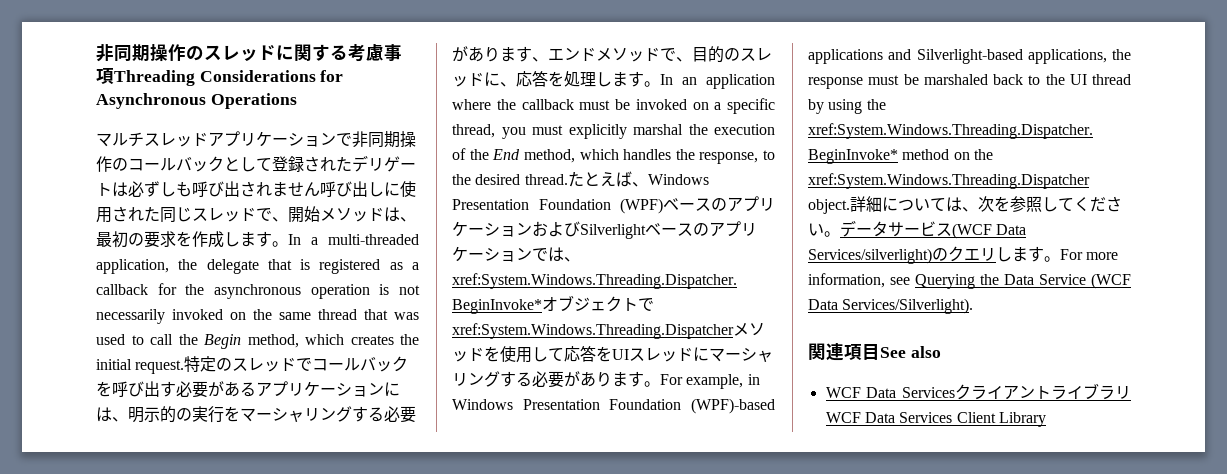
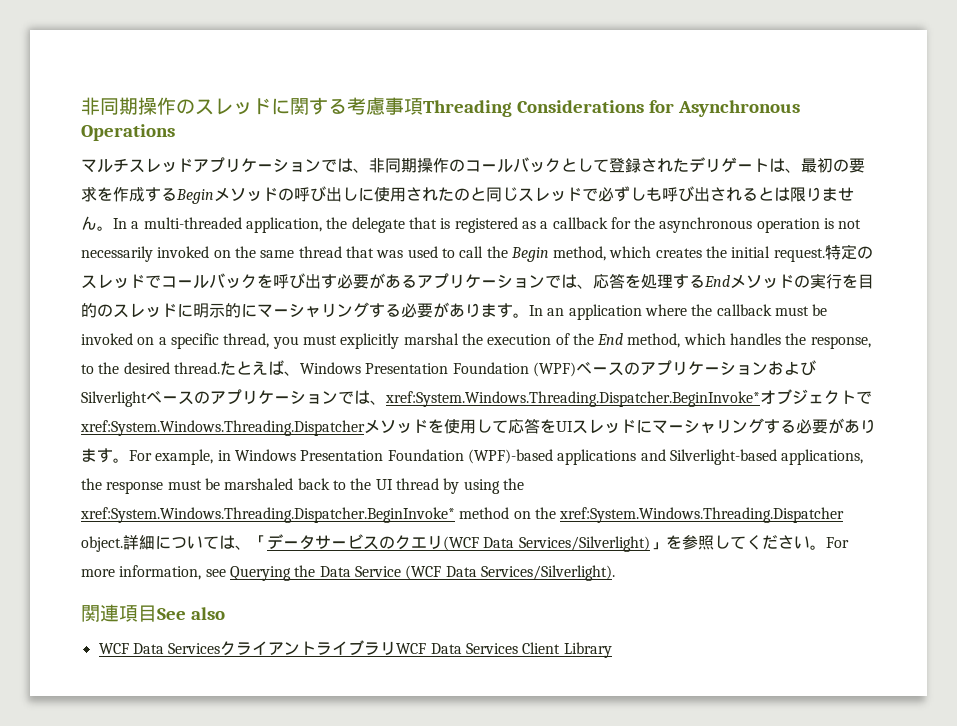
- マルチスレッドアプリケーションで非同期操作のコールバックとして登録されたデリゲートは必ずしも呼び出されません呼び出しに使用された同じスレッドで、開始メソッドは、最初の要求を作成します。
+ マルチスレッドアプリケーションでは、非同期操作のコールバックとして登録されたデリゲートは、最初の要求を作成するBeginメソッドの呼び出しに使用されたのと同じスレッドで必ずしも呼び出されるとは限りません。
- 特定のスレッドでコールバックを呼び出す必要があるアプリケーションには、明示的の実行をマーシャリングする必要があります、エンドメソッドで、目的のスレッドに、応答を処理します。
+ 特定のスレッドでコールバックを呼び出す必要があるアプリケーションでは、応答を処理するEndメソッドの実行を目的のスレッドに明示的にマーシャリングする必要があります。
- 詳細については、次を参照してください。
+ 詳細については、「データサービスのクエリ(WCF Data Services/Silverlight)」を参照してください。
- データサービス(WCF Data Services/silverlight)のクエリします。

